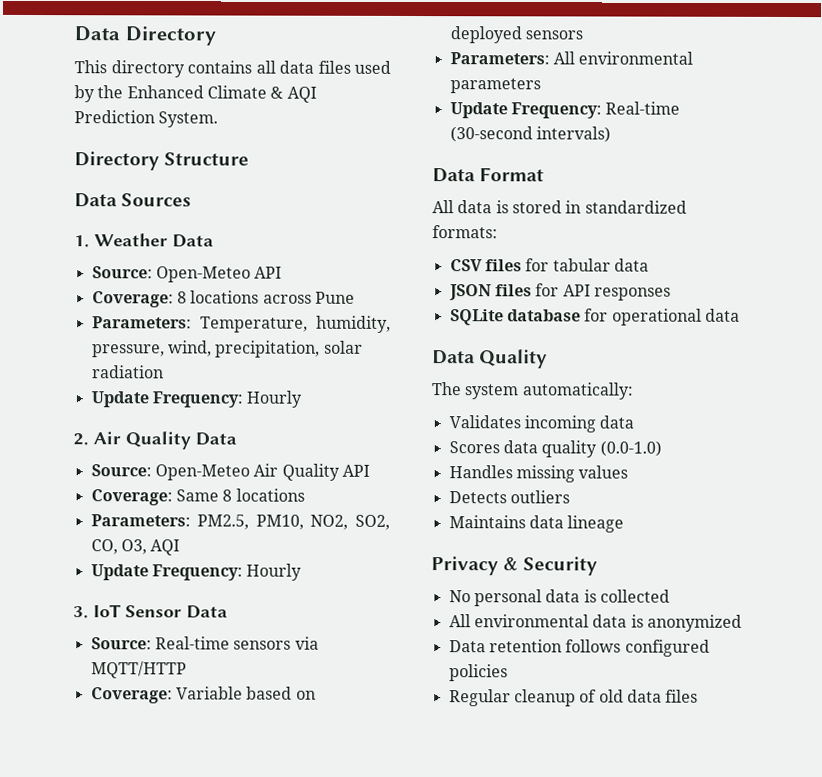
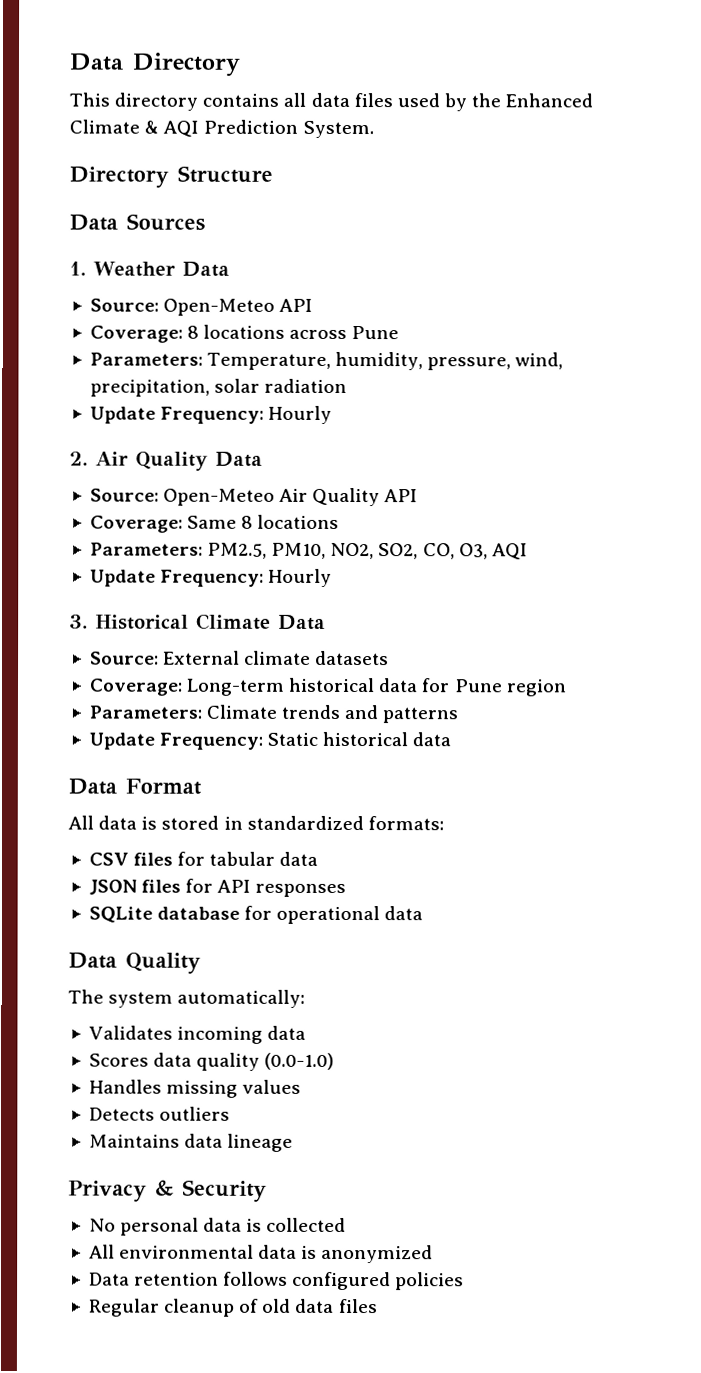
- 3. IoT Sensor Data
- Source: Real-time sensors via MQTT/HTTP
- Coverage: Variable based on deployed sensors
- Parameters: All environmental parameters
- Update Frequency: Real-time (30-second intervals)
+ 3. Historical Climate Data
+ Source: External climate datasets
+ Coverage: Long-term historical data for Pune region
+ Parameters: Climate trends and patterns
+ Update Frequency: Static historical data

